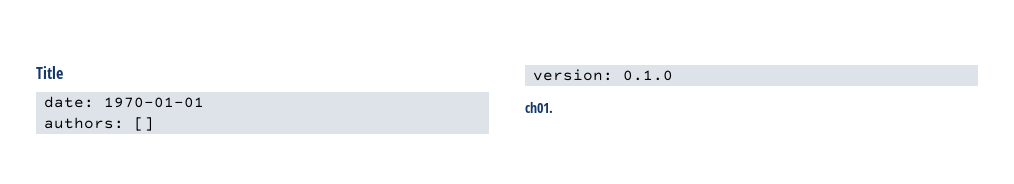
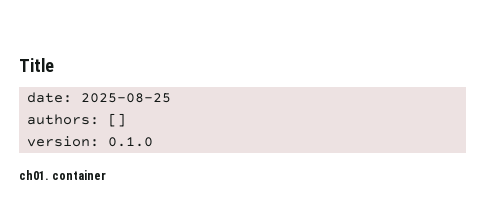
- date: 1970-01-01
+ date: 2025-08-25
- ch01.
+ ch01. container

